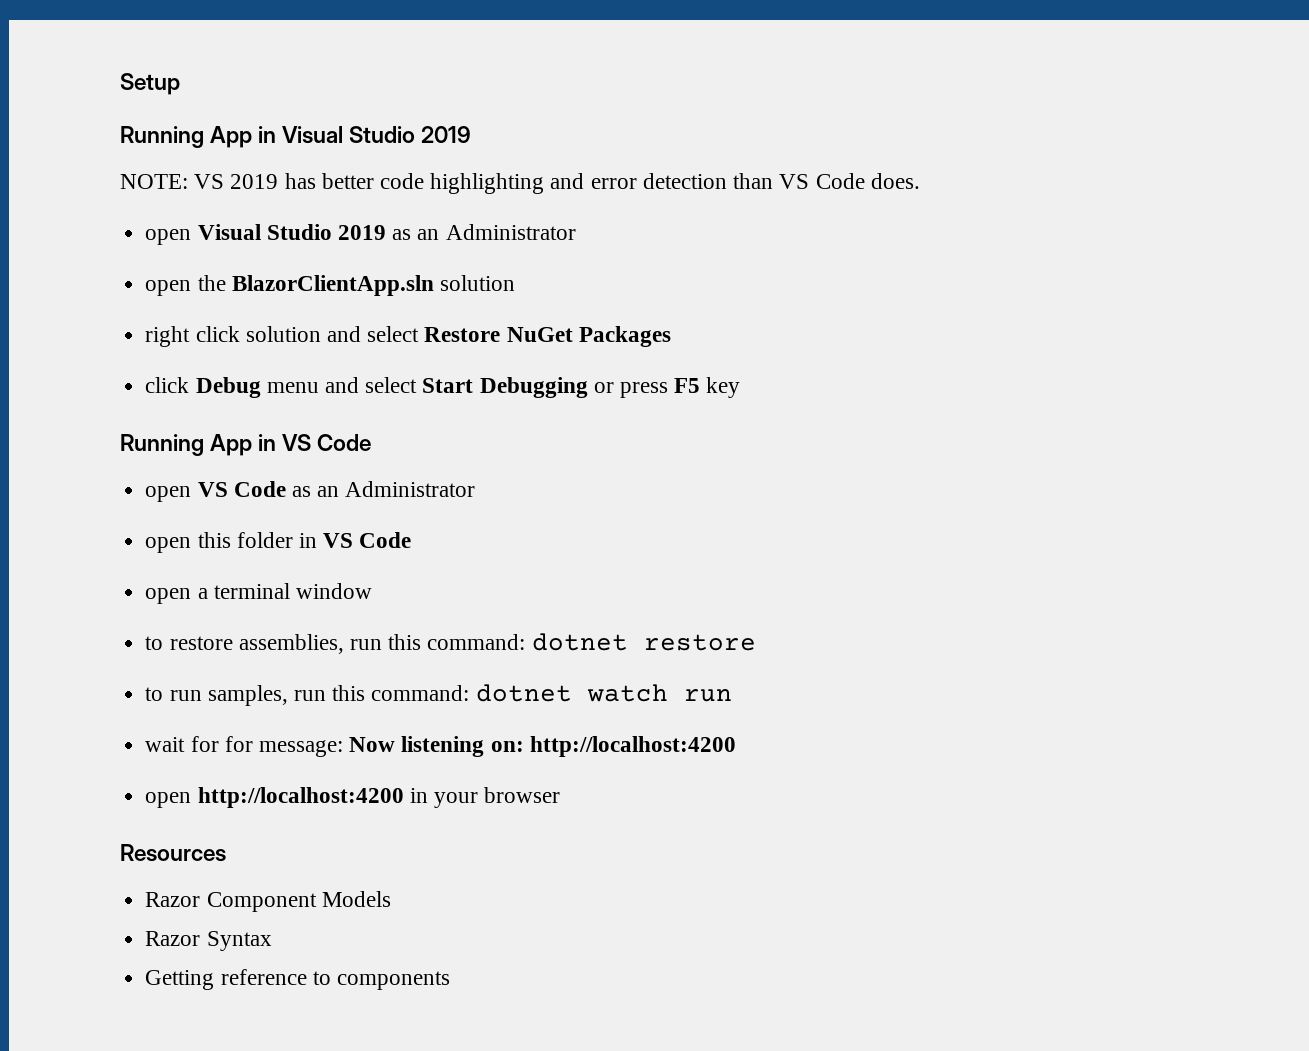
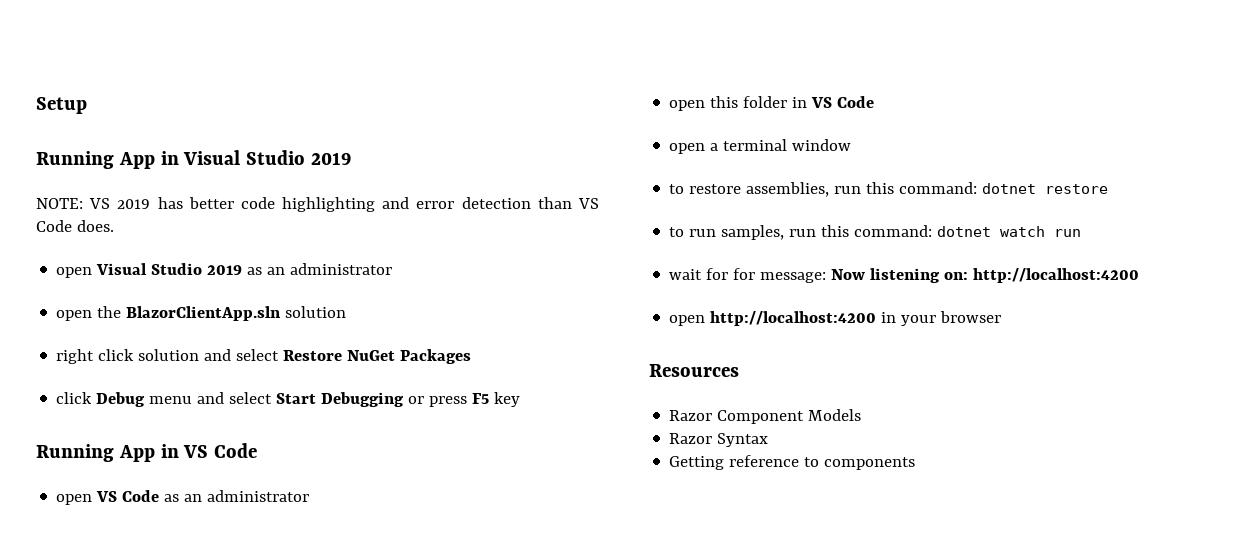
- open Visual Studio 2019 as an Administrator
+ open Visual Studio 2019 as an administrator
- open VS Code as an Administrator
+ open VS Code as an administrator

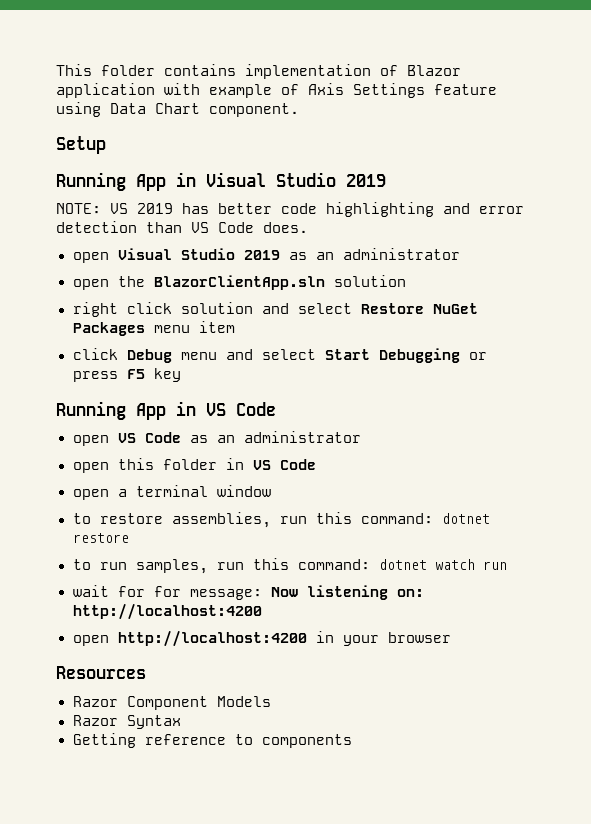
+ This folder contains implementation of Blazor application with example of Axis Settings feature using Data Chart component.
- right click solution and select Restore NuGet Packages
+ right click solution and select Restore NuGet Packages menu item

